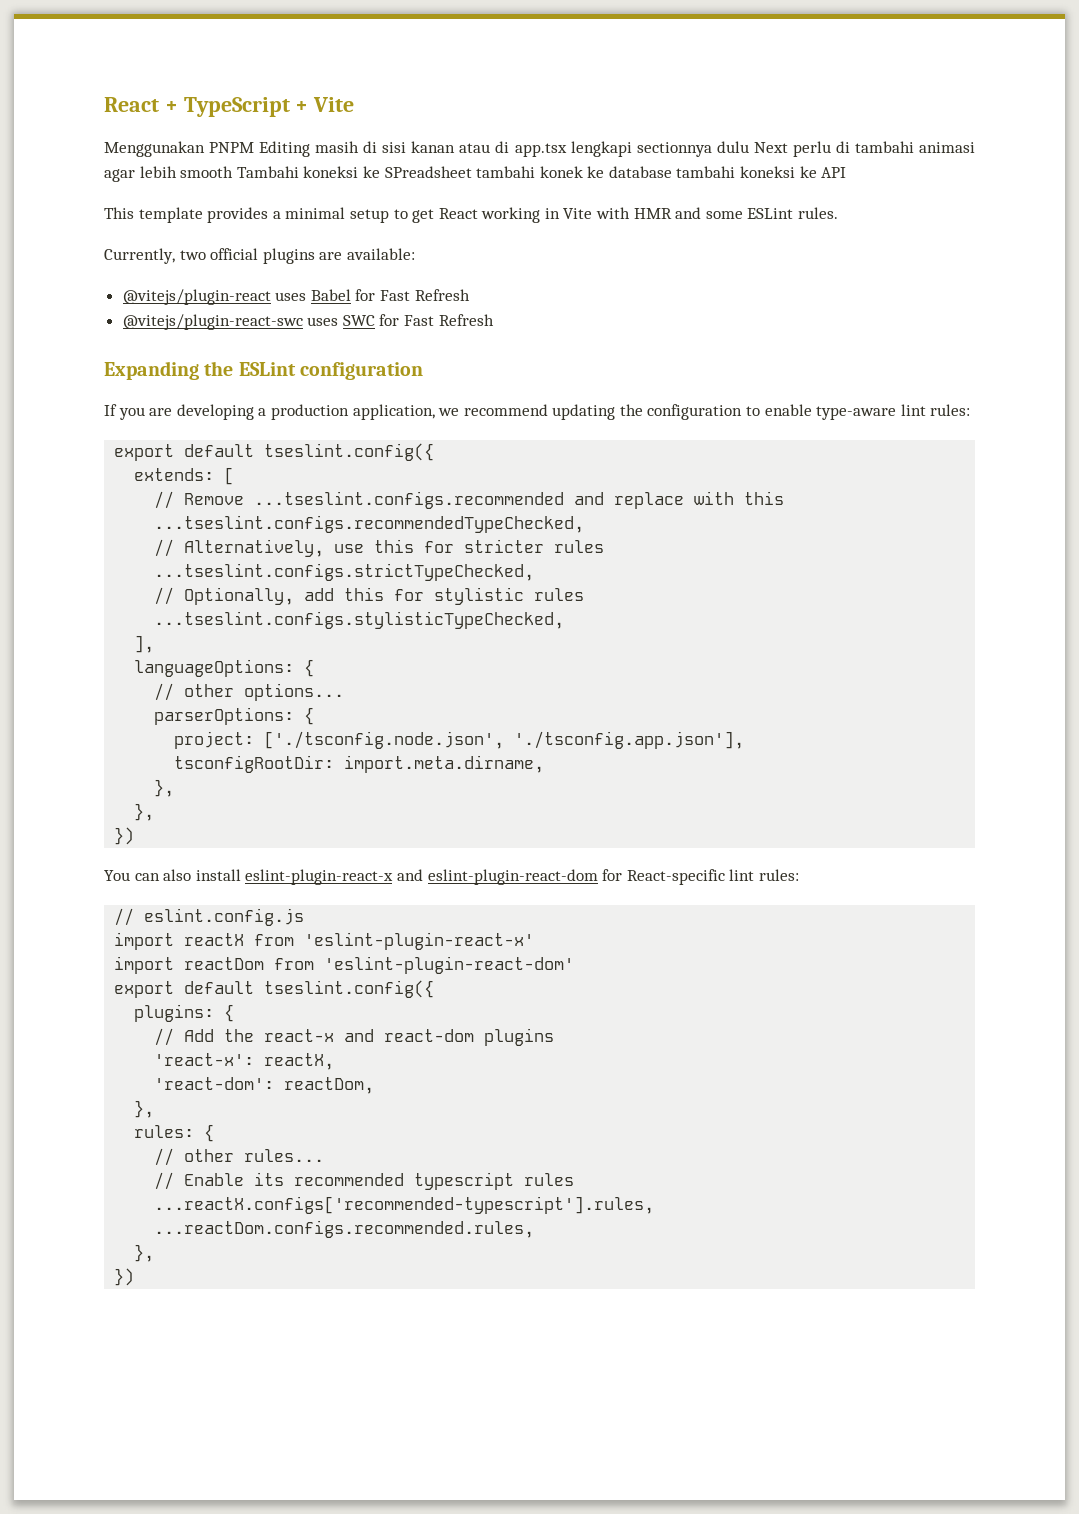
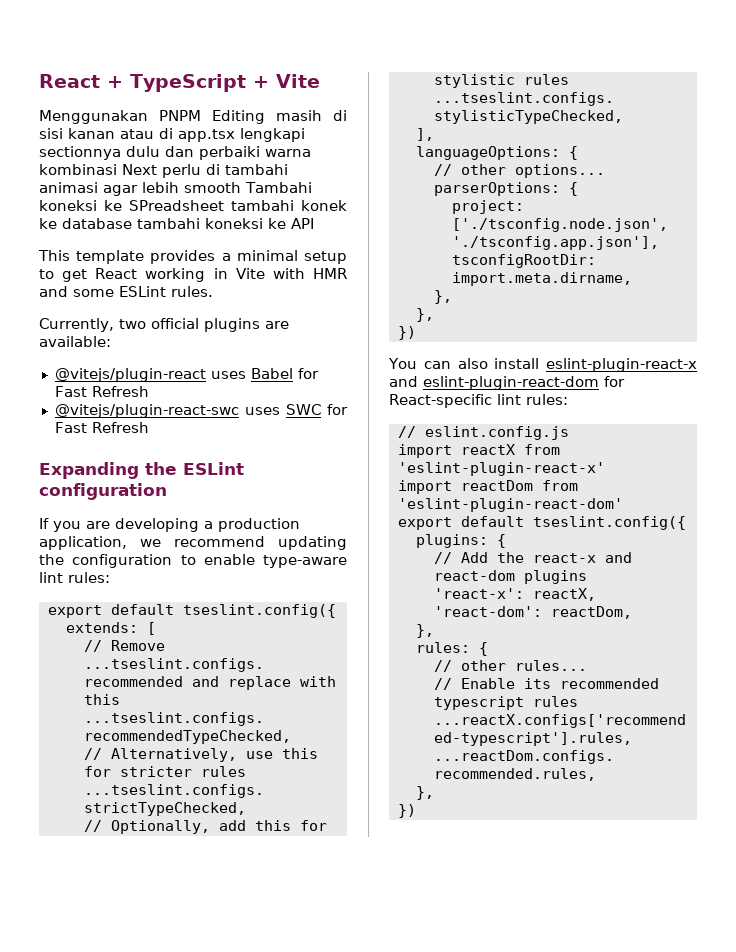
- Menggunakan PNPM Editing masih di sisi kanan atau di app.tsx lengkapi sectionnya dulu Next perlu di tambahi animasi agar lebih smooth Tambahi koneksi ke SPreadsheet tambahi konek ke database tambahi koneksi ke API
+ Menggunakan PNPM Editing masih di sisi kanan atau di app.tsx lengkapi sectionnya dulu dan perbaiki warna kombinasi Next perlu di tambahi animasi agar lebih smooth Tambahi koneksi ke SPreadsheet tambahi konek ke database tambahi koneksi ke API

